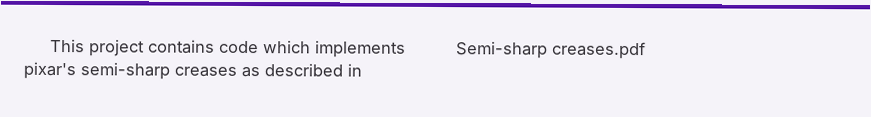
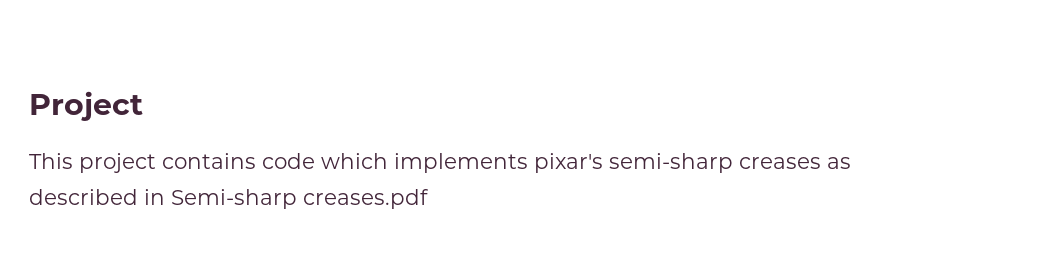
+ Project

